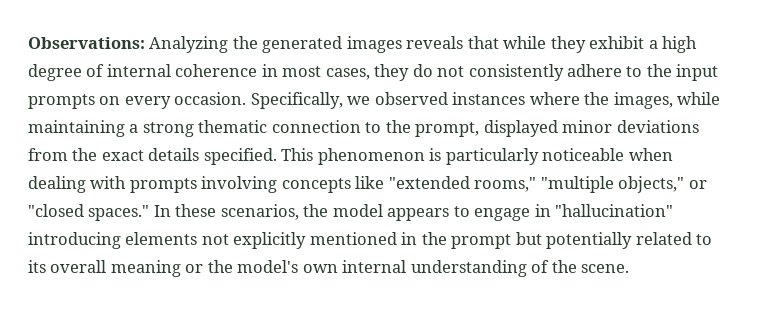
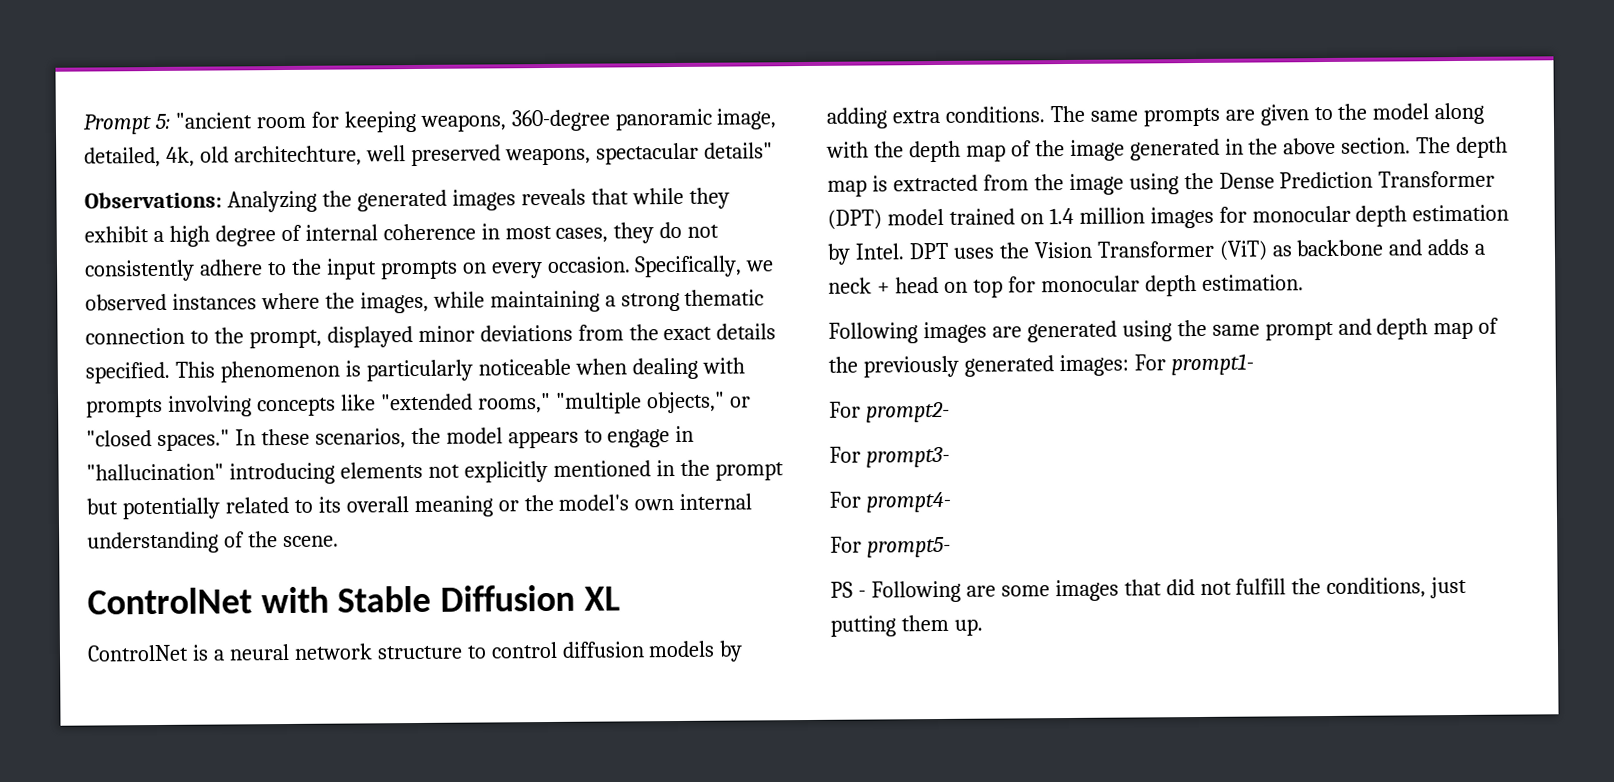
+ Prompt 5: "ancient room for keeping weapons, 360-degree panoramic image, detailed, 4k, old architechture, well preserved weapons, spectacular details"
+ ControlNet with Stable Diffusion XL
+ ControlNet is a neural network structure to control diffusion models by adding extra conditions. The same prompts are given to the model along with the depth map of the image generated in the above section. The depth map is extracted from the image using the Dense Prediction Transformer (DPT) model trained on 1.4 million images for monocular depth estimation by Intel. DPT uses the Vision Transformer (ViT) as backbone and adds a neck + head on top for monocular depth estimation.
+ Following images are generated using the same prompt and depth map of the previously generated images: For prompt1-
+ For prompt2-
+ For prompt3-
+ For prompt4-
+ For prompt5-
+ PS - Following are some images that did not fulfill the conditions, just putting them up.

